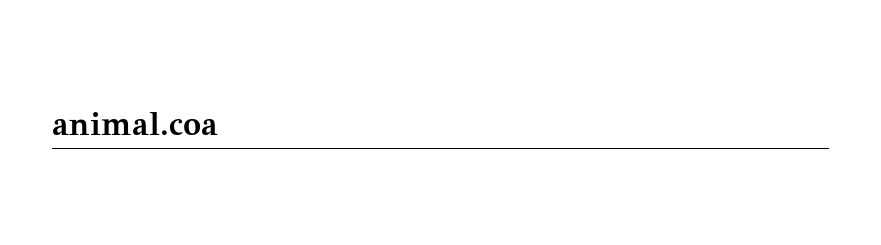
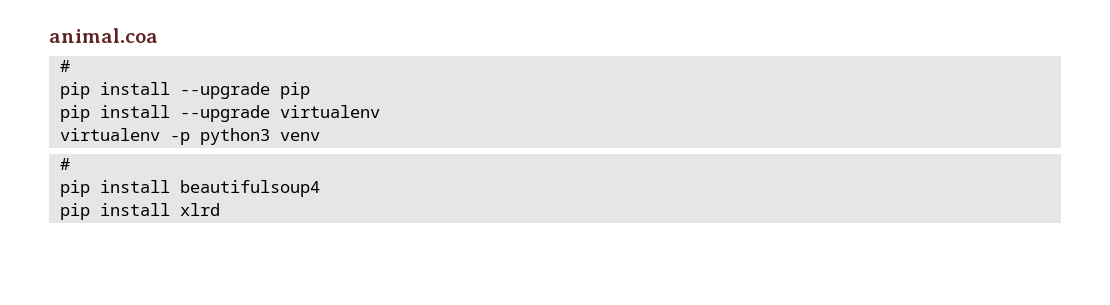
  animal.coa
+ #
+ pip install --upgrade pip
+ pip install --upgrade virtualenv
+ virtualenv -p python3 venv
+ #
+ pip install beautifulsoup4
+ pip install xlrd

